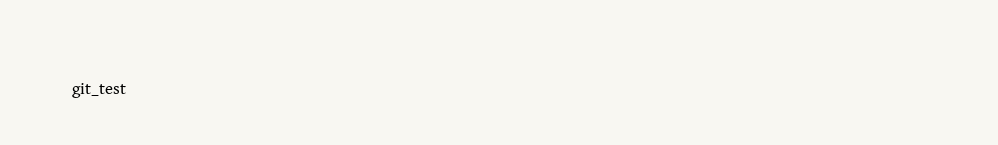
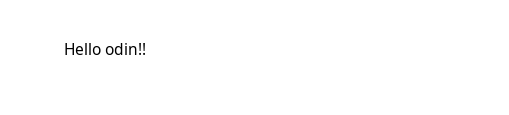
- git_test
+ Hello odin!!

